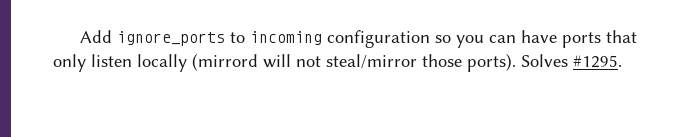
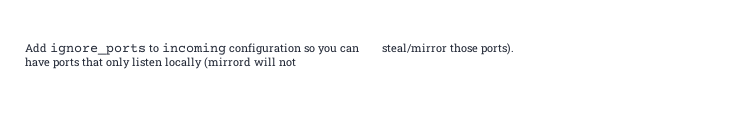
- Solves #1295.

